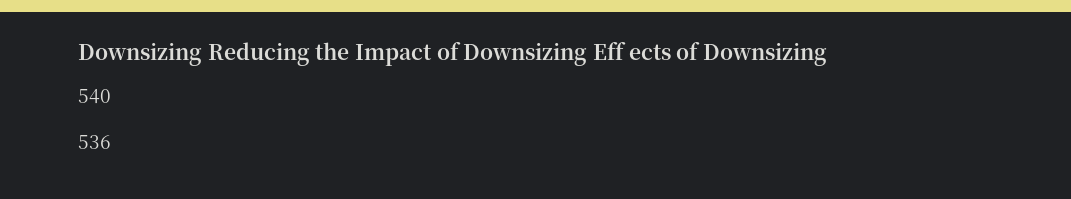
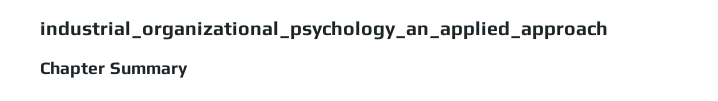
- Downsizing Reducing the Impact of Downsizing Eff ects of Downsizing
- 540
- 536
+ industrial_organizational_psychology_an_applied_approach
+ Chapter Summary

